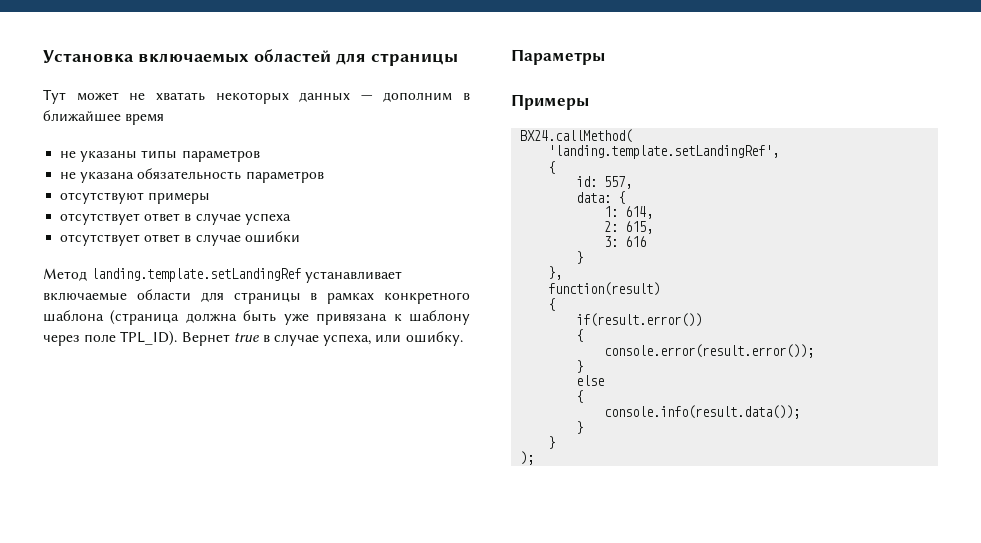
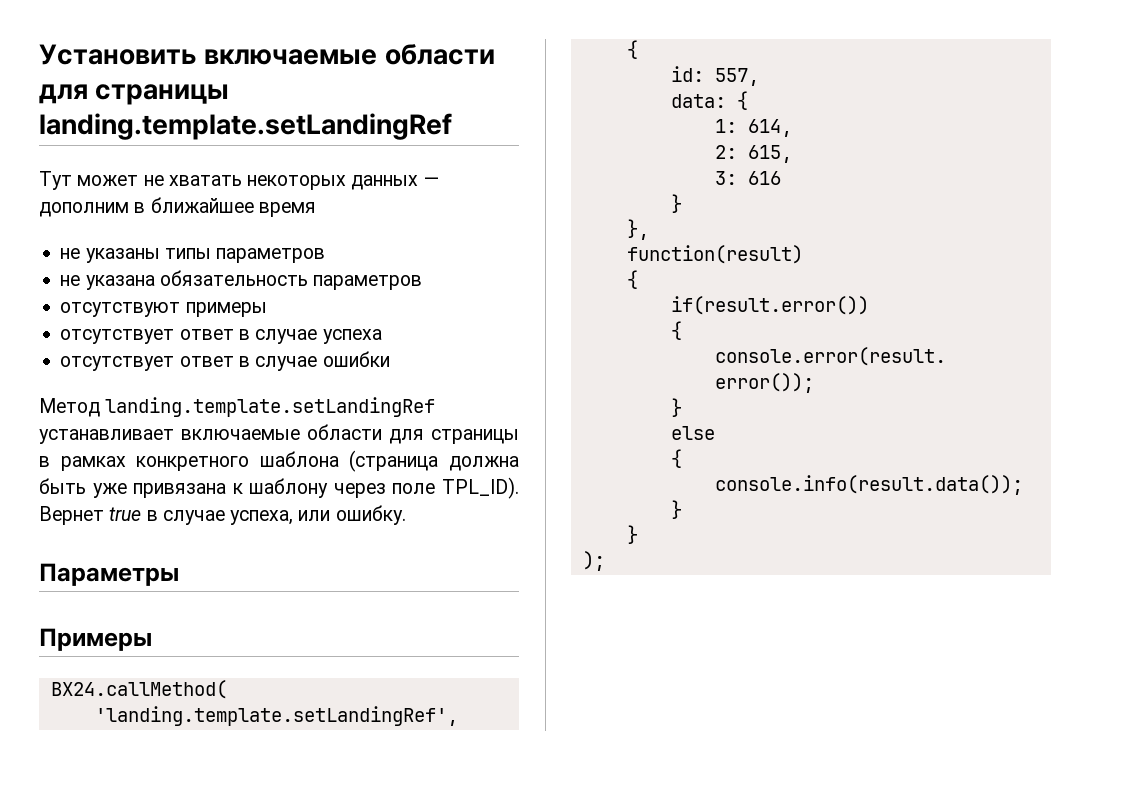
- Установка включаемых областей для страницы
+ Установить включаемые области для страницы landing.template.setLandingRef

